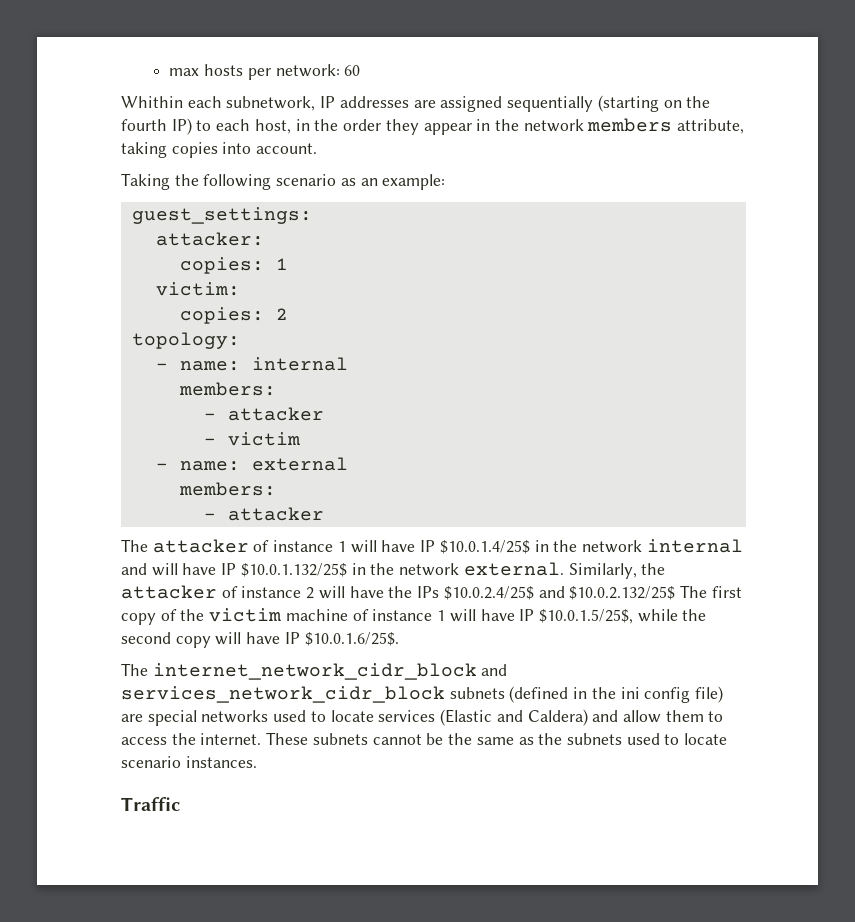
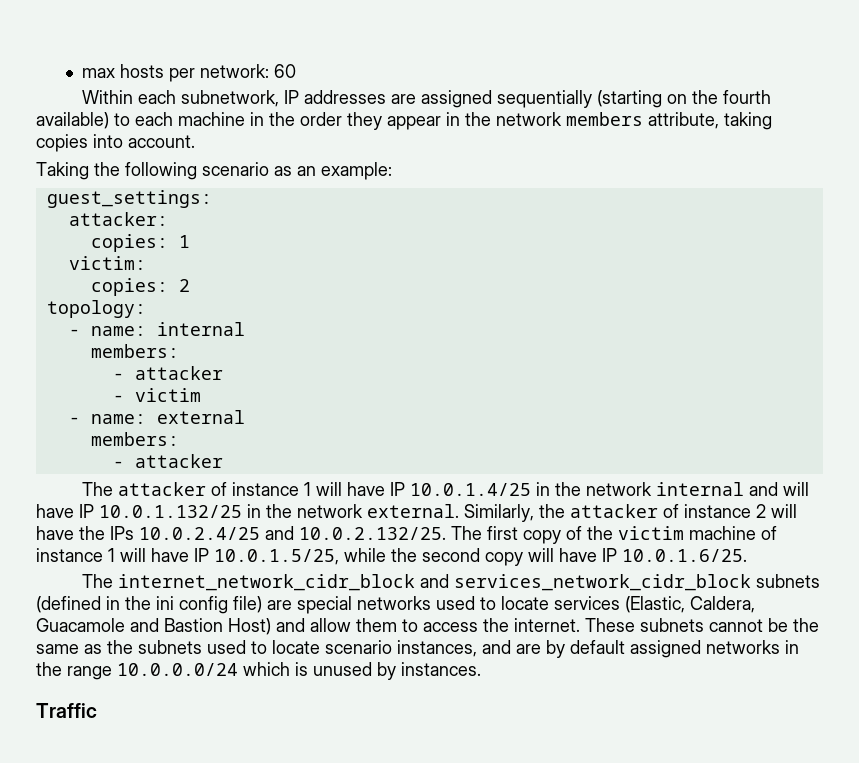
- Whithin each subnetwork, IP addresses are assigned sequentially (starting on the fourth IP) to each host, in the order they appear in the network members attribute, taking copies into account.
+ Within each subnetwork, IP addresses are assigned sequentially (starting on the fourth available) to each machine in the order they appear in the network members attribute, taking copies into account.
- The attacker of instance 1 will have IP $10.0.1.4/25$ in the network internal and will have IP $10.0.1.132/25$ in the network external.
+ The attacker of instance 1 will have IP 10.0.1.4/25 in the network internal and will have IP 10.0.1.132/25 in the network external.
- Similarly, the attacker of instance 2 will have the IPs $10.0.2.4/25$ and $10.0.2.132/25$ The first copy of the victim machine of instance 1 will have IP $10.0.1.5/25$, while the second copy will have IP $10.0.1.6/25$.
+ Similarly, the attacker of instance 2 will have the IPs 10.0.2.4/25 and 10.0.2.132/25. The first copy of the victim machine of instance 1 will have IP 10.0.1.5/25, while the second copy will have IP 10.0.1.6/25.
- The internet_network_cidr_block and services_network_cidr_block subnets (defined in the ini config file) are special networks used to locate services (Elastic and Caldera) and allow them to access the internet.
+ The internet_network_cidr_block and services_network_cidr_block subnets (defined in the ini config file) are special networks used to locate services (Elastic, Caldera, Guacamole and Bastion Host) and allow them to access the internet.
- These subnets cannot be the same as the subnets used to locate scenario instances.
+ These subnets cannot be the same as the subnets used to locate scenario instances, and are by default assigned networks in the range 10.0.0.0/24 which is unused by instances.

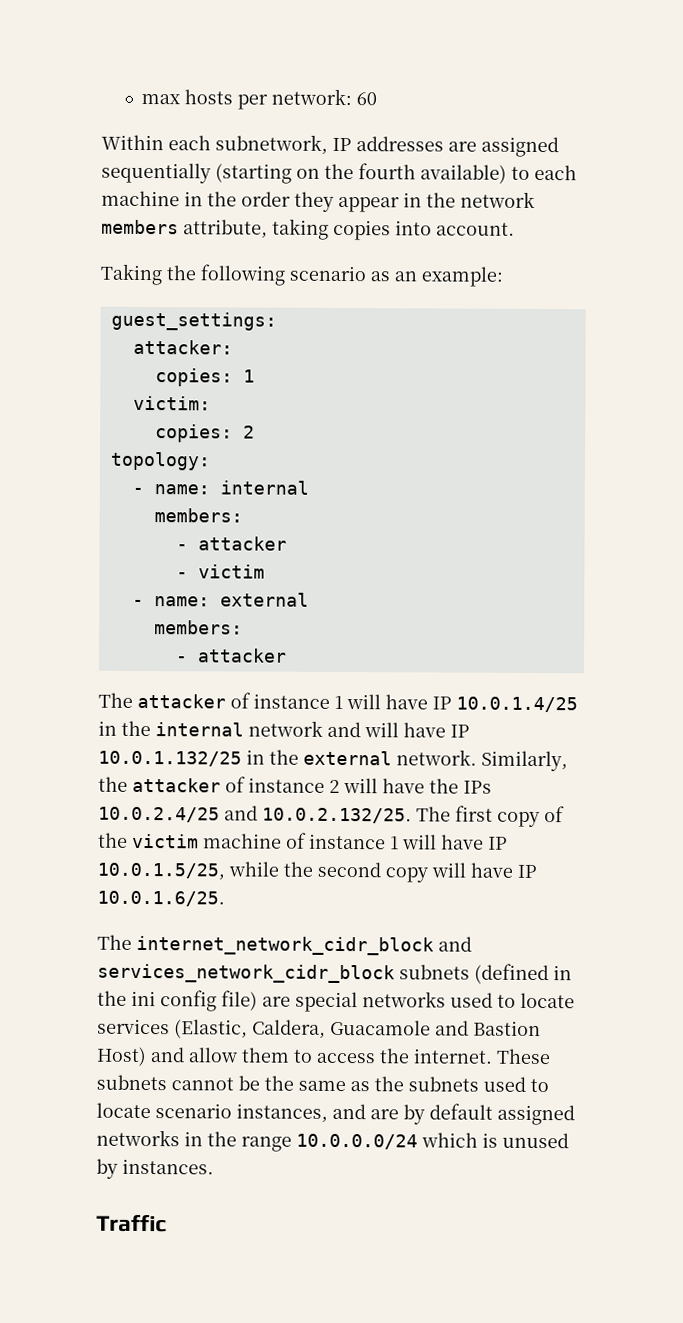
- The attacker of instance 1 will have IP 10.0.1.4/25 in the network internal and will have IP 10.0.1.132/25 in the network external.
+ The attacker of instance 1 will have IP 10.0.1.4/25 in the internal network and will have IP 10.0.1.132/25 in the external network.

